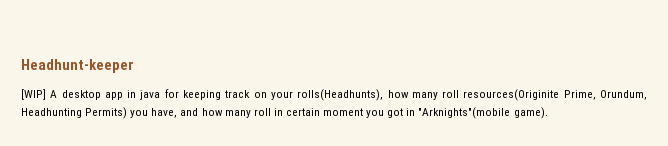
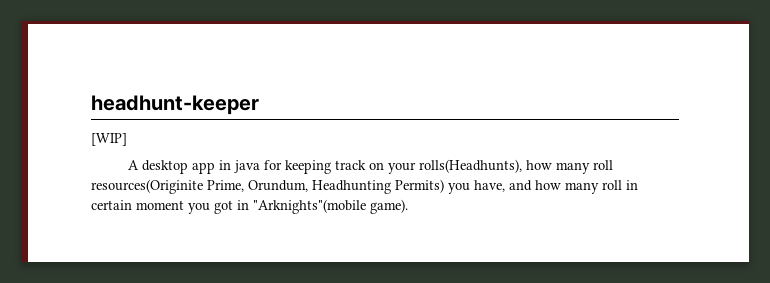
- Headhunt-keeper
+ headhunt-keeper
- [WIP] A desktop app in java for keeping track on your rolls(Headhunts), how many roll resources(Originite Prime, Orundum, Headhunting Permits) you have, and how many roll in certain moment you got in "Arknights"(mobile game).
+ [WIP]
+ A desktop app in java for keeping track on your rolls(Headhunts), how many roll resources(Originite Prime, Orundum, Headhunting Permits) you have, and how many roll in certain moment you got in "Arknights"(mobile game).

